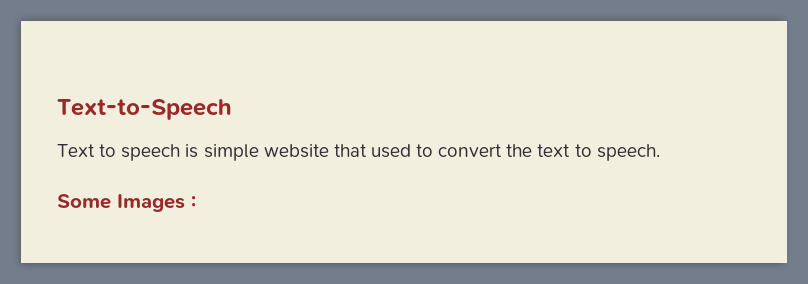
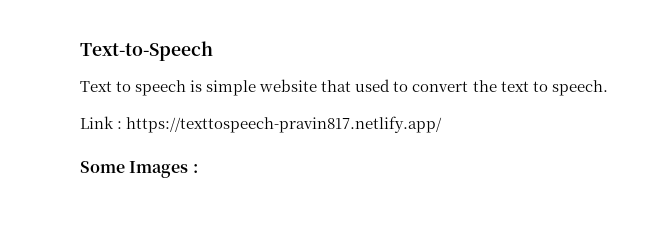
+ Link : https://texttospeech-pravin817.netlify.app/

